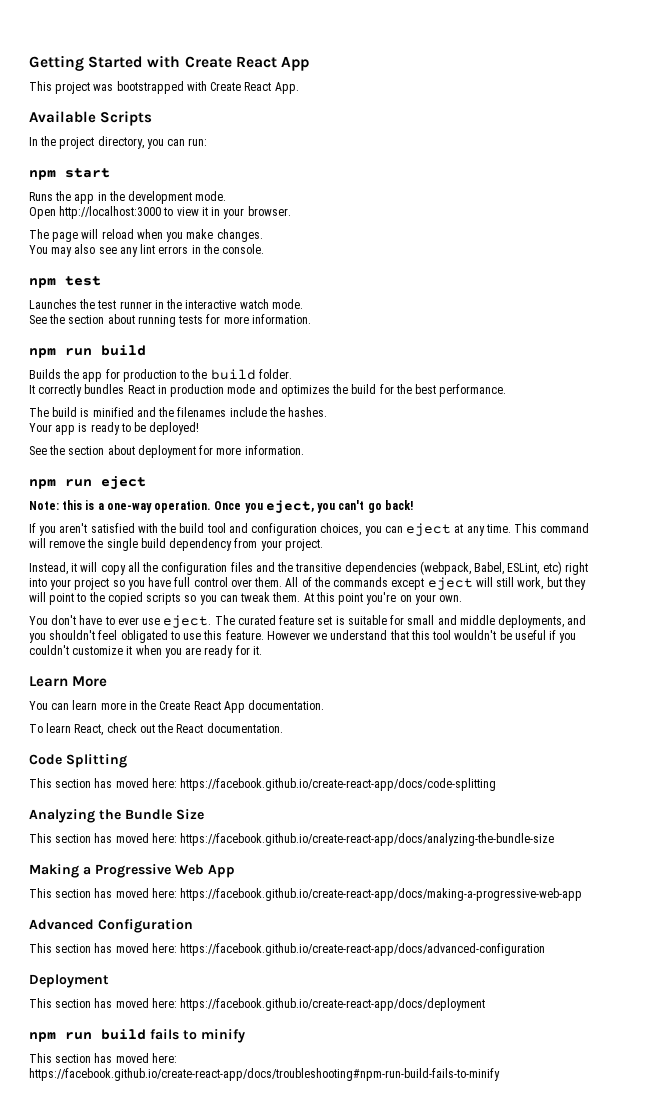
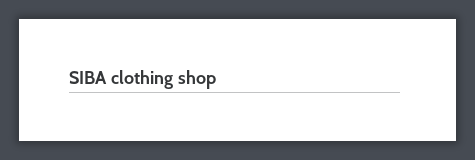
- Getting Started with Create React App
- This project was bootstrapped with Create React App.
- Available Scripts
- In the project directory, you can run:
- npm start
- Runs the app in the development mode.
- Open http://localhost:3000 to view it in your browser.
- The page will reload when you make changes.
- You may also see any lint errors in the console.
- npm test
- Launches the test runner in the interactive watch mode.
- See the section about running tests for more information.
- npm run build
- Builds the app for production to the build folder.
- It correctly bundles React in production mode and optimizes the build for the best performance.
- The build is minified and the filenames include the hashes.
- Your app is ready to be deployed!
- See the section about deployment for more information.
- npm run eject
- Note: this is a one-way operation. Once you eject, you can't go back!
- If you aren't satisfied with the build tool and configuration choices, you can eject at any time. This command will remove the single build dependency from your project.
- Instead, it will copy all the configuration files and the transitive dependencies (webpack, Babel, ESLint, etc) right into your project so you have full control over them. All of the commands except eject will still work, but they will point to the copied scripts so you can tweak them. At this point you're on your own.
- You don't have to ever use eject. The curated feature set is suitable for small and middle deployments, and you shouldn't feel obligated to use this feature. However we understand that this tool wouldn't be useful if you couldn't customize it when you are ready for it.
- Learn More
- You can learn more in the Create React App documentation.
- To learn React, check out the React documentation.
- Code Splitting
- This section has moved here: https://facebook.github.io/create-react-app/docs/code-splitting
- Analyzing the Bundle Size
- This section has moved here: https://facebook.github.io/create-react-app/docs/analyzing-the-bundle-size
- Making a Progressive Web App
- This section has moved here: https://facebook.github.io/create-react-app/docs/making-a-progressive-web-app
- Advanced Configuration
- This section has moved here: https://facebook.github.io/create-react-app/docs/advanced-configuration
- Deployment
- This section has moved here: https://facebook.github.io/create-react-app/docs/deployment
- npm run build fails to minify
- This section has moved here: https://facebook.github.io/create-react-app/docs/troubleshooting#npm-run-build-fails-to-minify
+ SIBA clothing shop

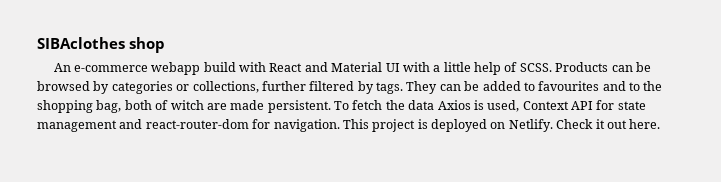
- SIBA clothing shop
+ SIBAclothes shop
+ An e-commerce webapp build with React and Material UI with a little help of SCSS. Products can be browsed by categories or collections, further filtered by tags. They can be added to favourites and to the shopping bag, both of witch are made persistent. To fetch the data Axios is used, Context API for state management and react-router-dom for navigation. This project is deployed on Netlify. Check it out here.

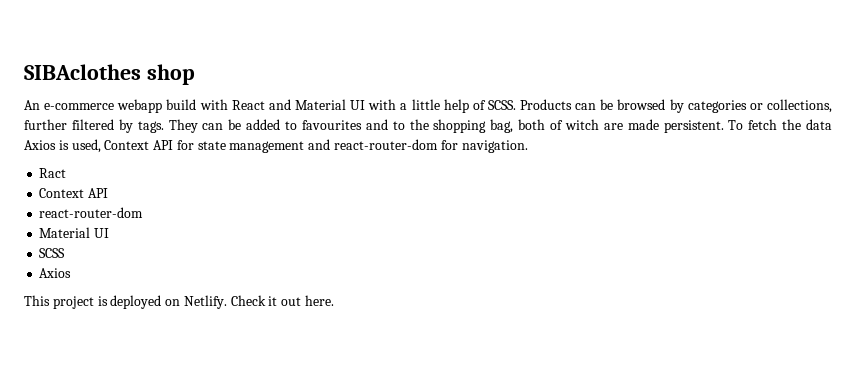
- To fetch the data Axios is used, Context API for state management and react-router-dom for navigation. This project is deployed on Netlify.
+ To fetch the data Axios is used, Context API for state management and react-router-dom for navigation.
+ Ract
+ Context API
+ react-router-dom
+ Material UI
+ SCSS
+ Axios
+ This project is deployed on Netlify.

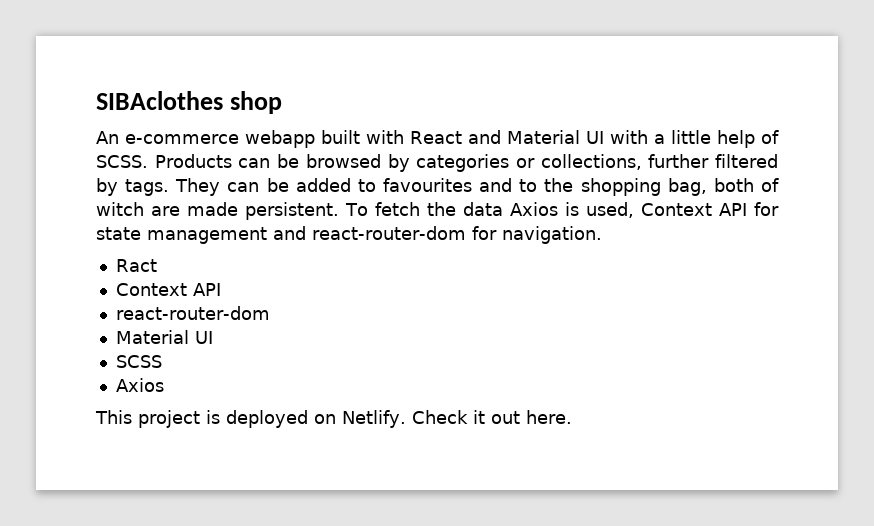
- An e-commerce webapp build with React and Material UI with a little help of SCSS.
+ An e-commerce webapp built with React and Material UI with a little help of SCSS.

